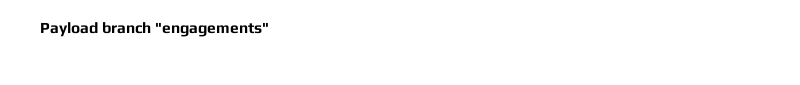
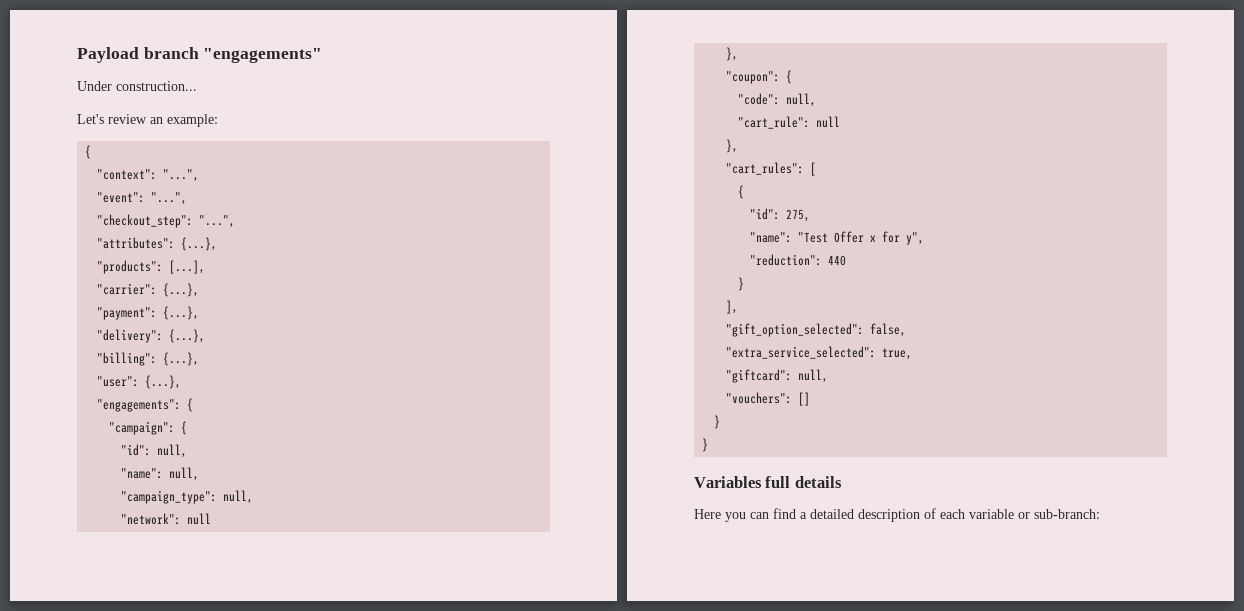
+ Under construction...
+ Let's review an example:
+ {
+ "context": "...",
+ "event": "...",
+ "checkout_step": "...",
+ "attributes": {...},
+ "products": [...],
+ "carrier": {...},
+ "payment": {...},
+ "delivery": {...},
+ "billing": {...},
+ "user": {...},
+ "engagements": {
+ "campaign": {
+ "id": null,
+ "name": null,
+ "campaign_type": null,
+ "network": null
+ },
+ "coupon": {
+ "code": null,
+ "cart_rule": null
+ },
+ "cart_rules": [
+ {
+ "id": 275,
+ "name": "Test Offer x for y",
+ "reduction": 440
+ }
+ ],
+ "gift_option_selected": false,
+ "extra_service_selected": true,
+ "giftcard": null,
+ "vouchers": []
+ }
+ }
+ Variables full details
+ Here you can find a detailed description of each variable or sub-branch:

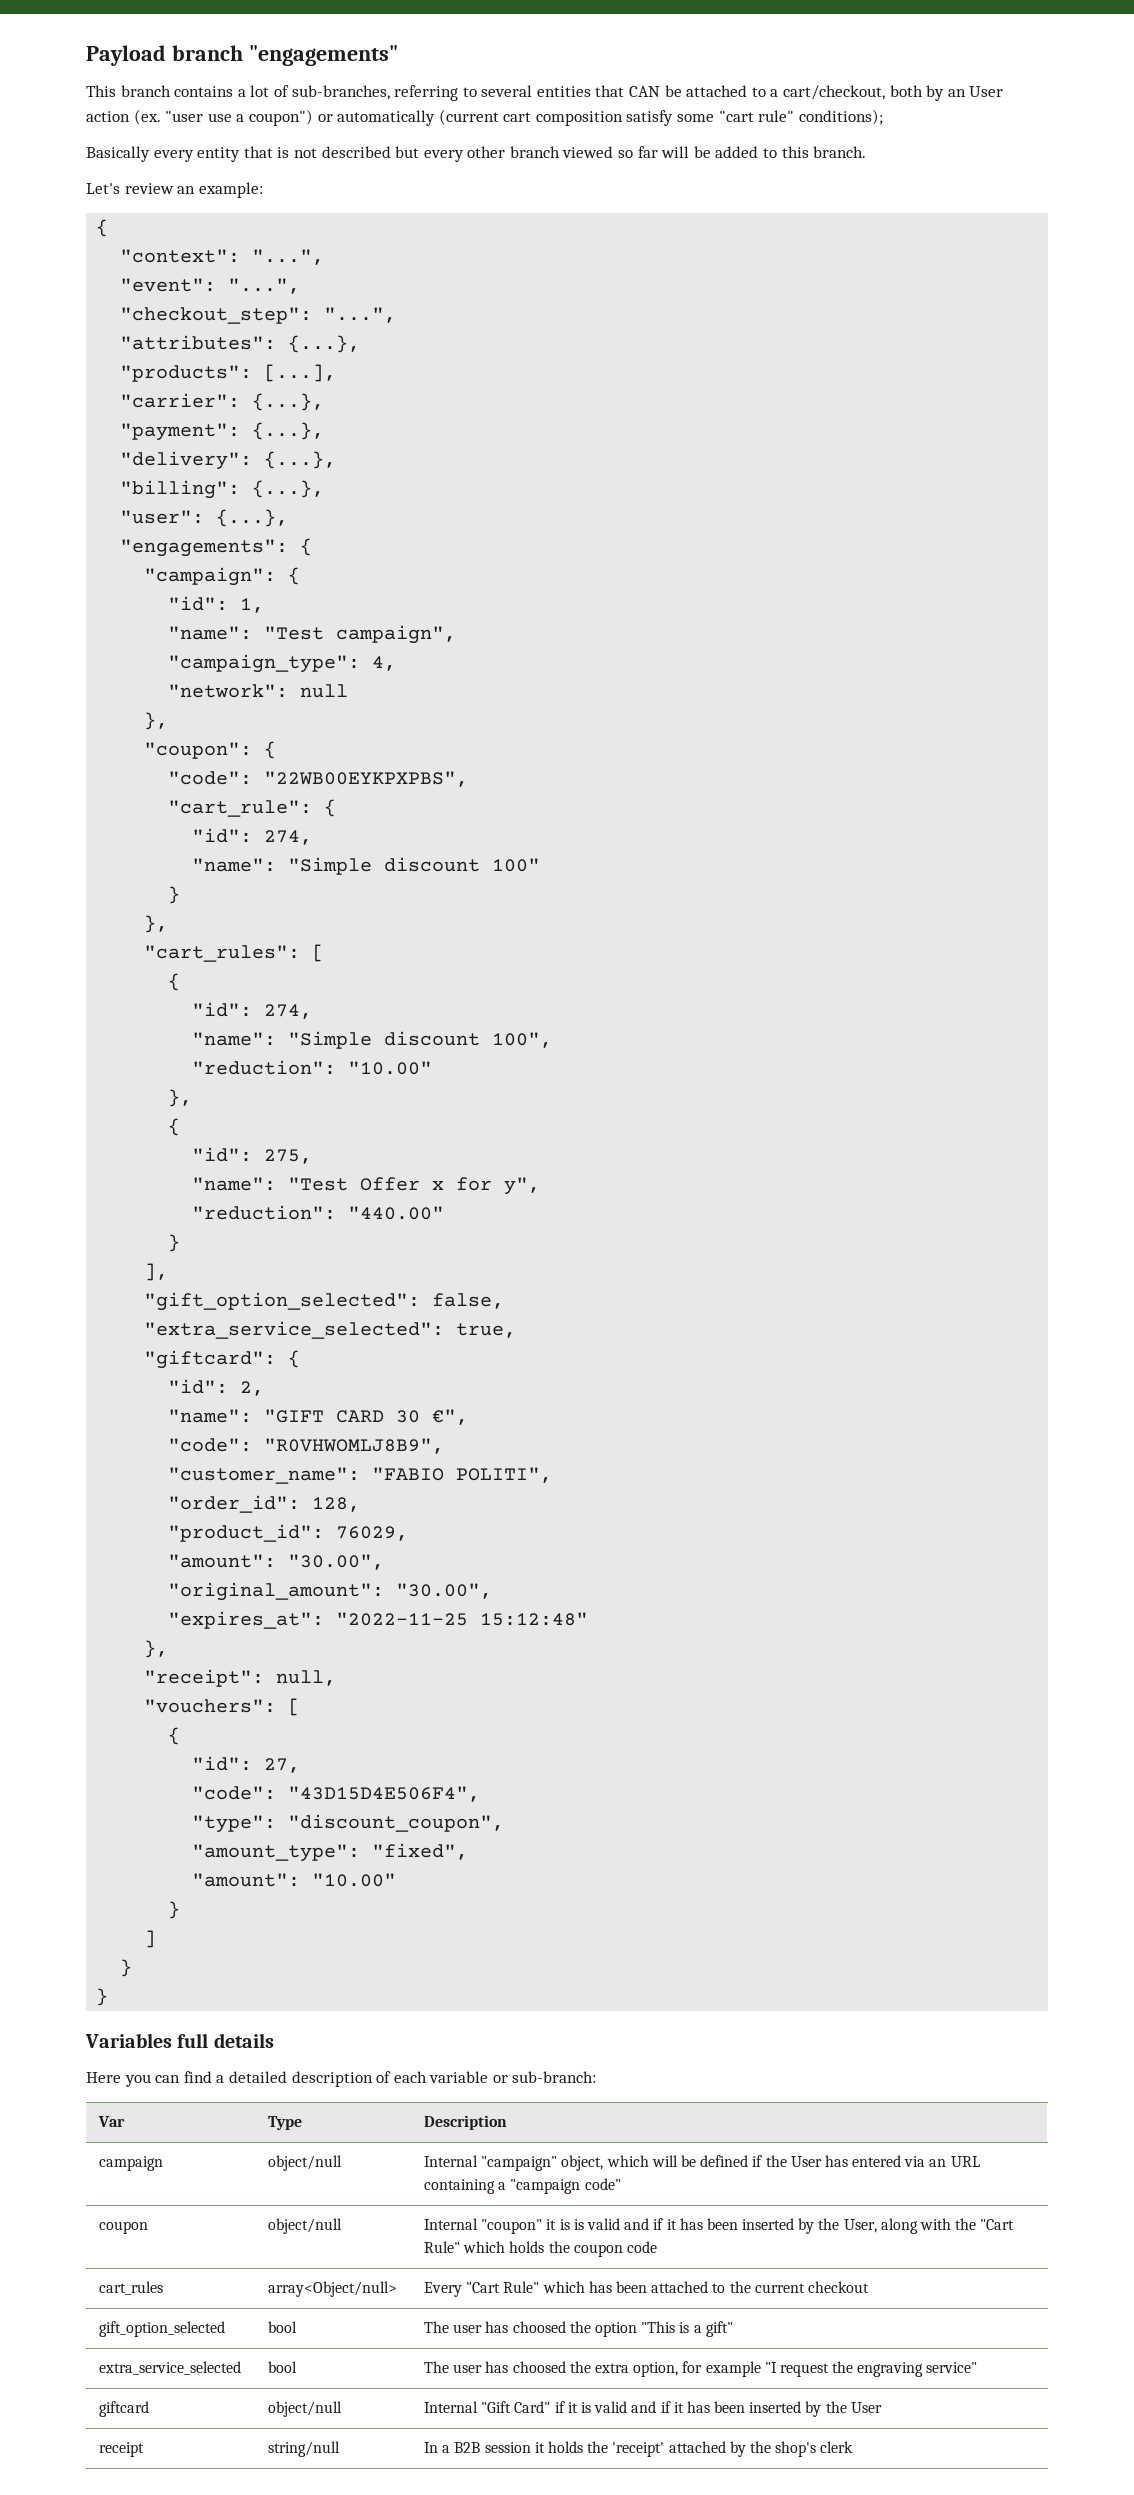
- Under construction...
+ This branch contains a lot of sub-branches, referring to several entities that CAN be attached to a cart/checkout, both by an User action (ex. "user use a coupon") or automatically (current cart composition satisfy some "cart rule" conditions);
+ Basically every entity that is not described but every other branch viewed so far will be added to this branch.
- "id": null,
- "name": null,
+ "id": 1,
+ "name": "Test campaign",
- "campaign_type": null,
+ "campaign_type": 4,
- "code": null,
+ "code": "22WB00EYKPXPBS",
- "cart_rule": null
+ "cart_rule": {
+ "id": 274,
+ "name": "Simple discount 100"
+ }
  },
  "cart_rules": [
+ {
+ "id": 274,
+ "name": "Simple discount 100",
+ "reduction": "10.00"
+ },
- "reduction": 440
+ "reduction": "440.00"
- "giftcard": null,
- "vouchers": []
+ "giftcard": {
+ "id": 2,
+ "name": "GIFT CARD 30 €",
+ "code": "R0VHWOMLJ8B9",
+ "customer_name": "FABIO POLITI",
+ "order_id": 128,
+ "product_id": 76029,
+ "amount": "30.00",
+ "original_amount": "30.00",
+ "expires_at": "2022-11-25 15:12:48"
+ },
+ "receipt": null,
+ "vouchers": [
+ {
+ "id": 27,
+ "code": "43D15D4E506F4",
+ "type": "discount_coupon",
+ "amount_type": "fixed",
+ "amount": "10.00"
+ }
+ ]
+ Var | Type | Description
+ campaign | object/null | Internal "campaign" object, which will be defined if the User has entered via an URL containing a "campaign code"
+ coupon | object/null | Internal "coupon" it is is valid and if it has been inserted by the User, along with the "Cart Rule" which holds the coupon code
+ cart_rules | array<Object/null> | Every "Cart Rule" which has been attached to the current checkout
+ gift_option_selected | bool | The user has choosed the option "This is a gift"
+ extra_service_selected | bool | The user has choosed the extra option, for example "I request the engraving service"
+ giftcard | object/null | Internal "Gift Card" if it is valid and if it has been inserted by the User
+ receipt | string/null | In a B2B session it holds the 'receipt' attached by the shop's clerk

